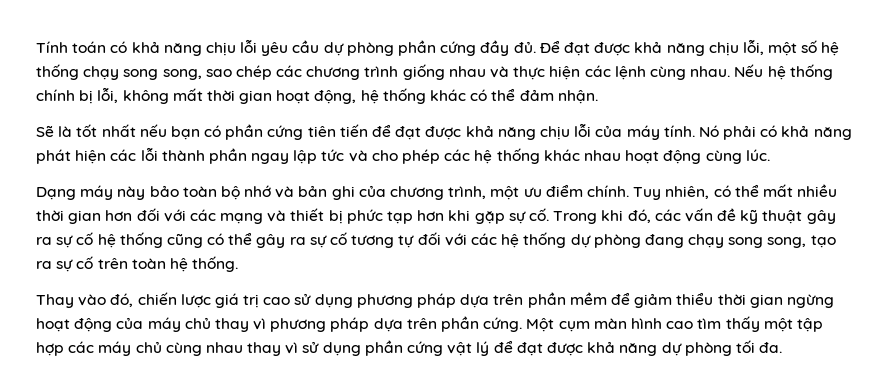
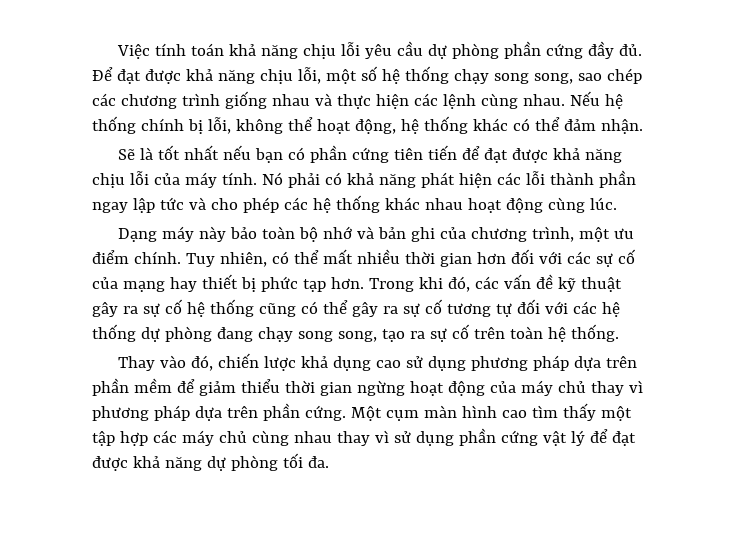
- Tính toán có khả năng chịu lỗi yêu cầu dự phòng phần cứng đầy đủ.
+ Việc tính toán khả năng chịu lỗi yêu cầu dự phòng phần cứng đầy đủ.
- Nếu hệ thống chính bị lỗi, không mất thời gian hoạt động, hệ thống khác có thể đảm nhận.
+ Nếu hệ thống chính bị lỗi, không thể hoạt động, hệ thống khác có thể đảm nhận.
- Tuy nhiên, có thể mất nhiều thời gian hơn đối với các mạng và thiết bị phức tạp hơn khi gặp sự cố.
+ Tuy nhiên, có thể mất nhiều thời gian hơn đối với các sự cố của mạng hay thiết bị phức tạp hơn.
- Thay vào đó, chiến lược giá trị cao sử dụng phương pháp dựa trên phần mềm để giảm thiểu thời gian ngừng hoạt động của máy chủ thay vì phương pháp dựa trên phần cứng.
+ Thay vào đó, chiến lược khả dụng cao sử dụng phương pháp dựa trên phần mềm để giảm thiểu thời gian ngừng hoạt động của máy chủ thay vì phương pháp dựa trên phần cứng.

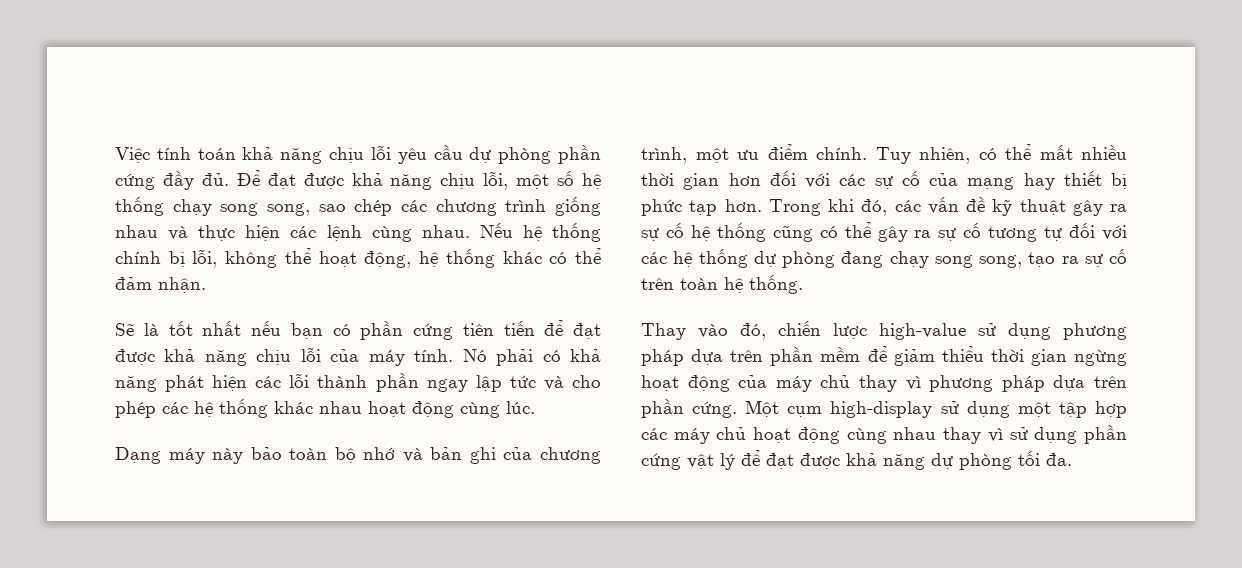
- Thay vào đó, chiến lược khả dụng cao sử dụng phương pháp dựa trên phần mềm để giảm thiểu thời gian ngừng hoạt động của máy chủ thay vì phương pháp dựa trên phần cứng.
+ Thay vào đó, chiến lược high-value sử dụng phương pháp dựa trên phần mềm để giảm thiểu thời gian ngừng hoạt động của máy chủ thay vì phương pháp dựa trên phần cứng.
- Một cụm màn hình cao tìm thấy một tập hợp các máy chủ cùng nhau thay vì sử dụng phần cứng vật lý để đạt được khả năng dự phòng tối đa.
+ Một cụm high-display sử dụng một tập hợp các máy chủ hoạt động cùng nhau thay vì sử dụng phần cứng vật lý để đạt được khả năng dự phòng tối đa.

